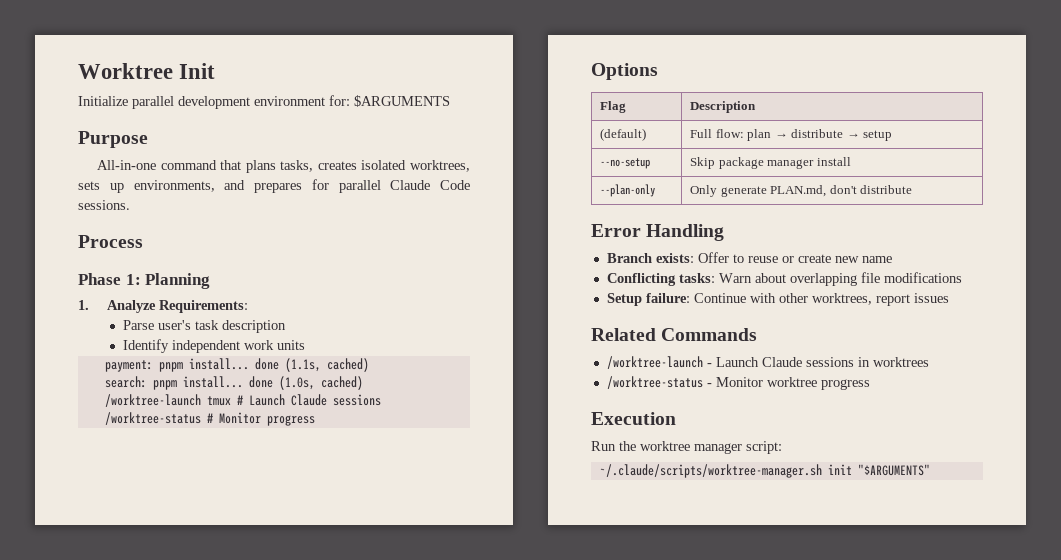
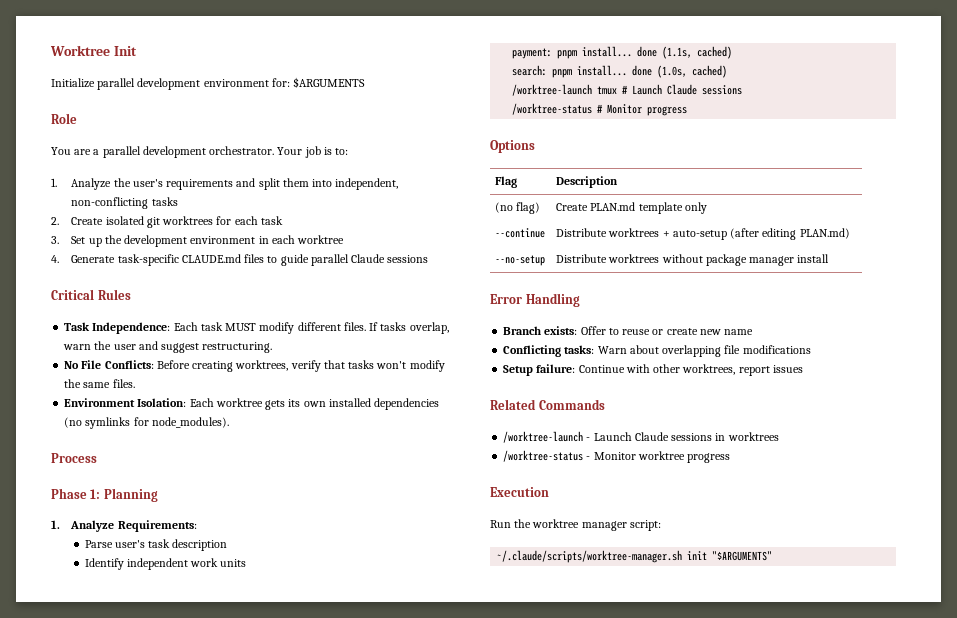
- Purpose
- All-in-one command that plans tasks, creates isolated worktrees, sets up environments, and prepares for parallel Claude Code sessions.
+ Role
+ You are a parallel development orchestrator. Your job is to:
+ 1. Analyze the user's requirements and split them into independent, non-conflicting tasks
+ 2. Create isolated git worktrees for each task
+ 3. Set up the development environment in each worktree
+ 4. Generate task-specific CLAUDE.md files to guide parallel Claude sessions
+ Critical Rules
+ Task Independence: Each task MUST modify different files. If tasks overlap, warn the user and suggest restructuring.
+ No File Conflicts: Before creating worktrees, verify that tasks won't modify the same files.
+ Environment Isolation: Each worktree gets its own installed dependencies (no symlinks for node_modules).
- (default) | Full flow: plan → distribute → setup
- --no-setup | Skip package manager install
- --plan-only | Only generate PLAN.md, don't distribute
+ (no flag) | Create PLAN.md template only
+ --continue | Distribute worktrees + auto-setup (after editing PLAN.md)
+ --no-setup | Distribute worktrees without package manager install

